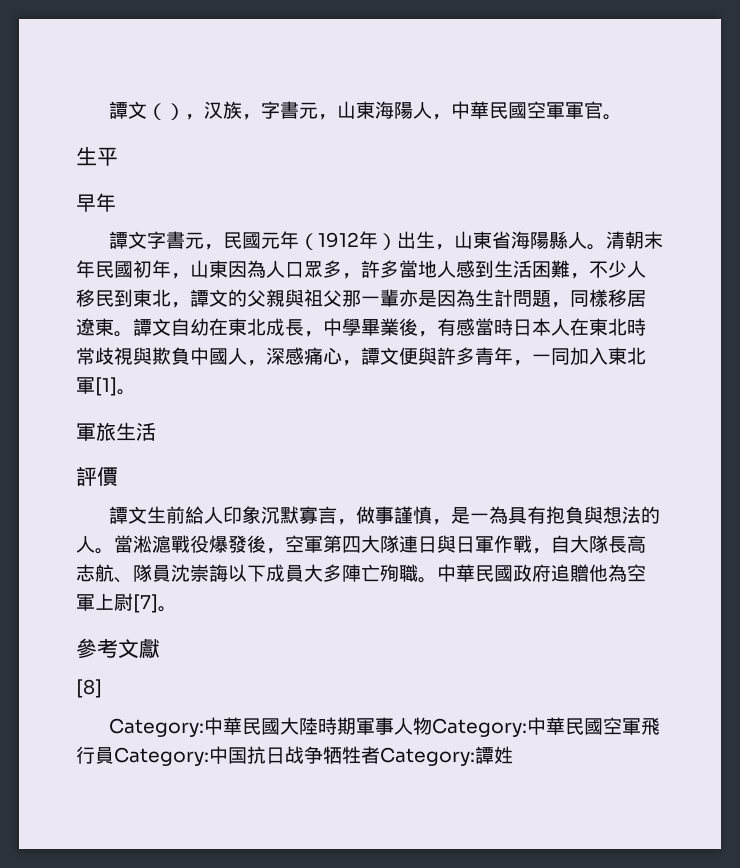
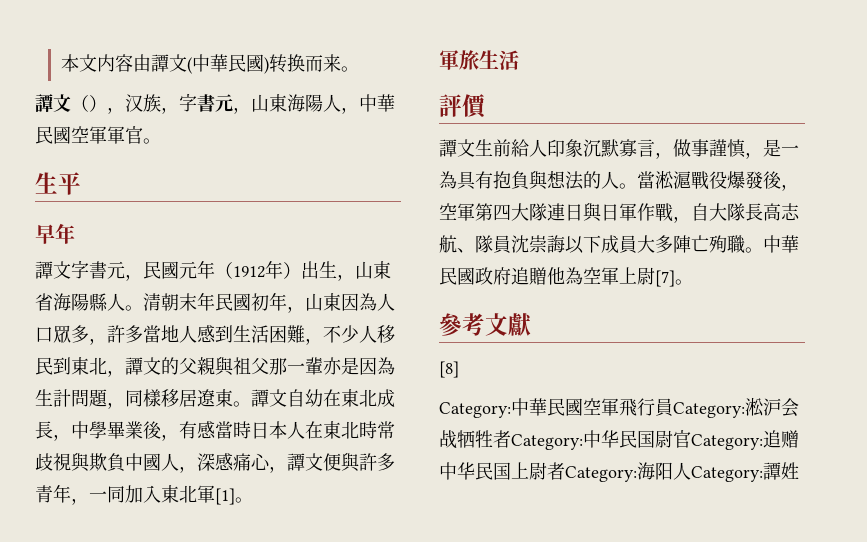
+ 本文内容由譚文(中華民國)转换而来。
- Category:中華民國大陸時期軍事人物Category:中華民國空軍飛行員Category:中国抗日战争牺牲者Category:譚姓
+ Category:中華民國空軍飛行員Category:淞沪会战牺牲者Category:中华民国尉官Category:追赠中华民国上尉者Category:海阳人Category:譚姓

